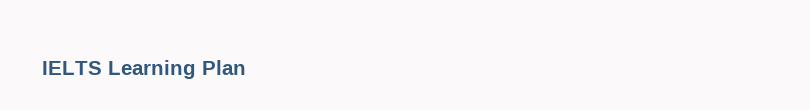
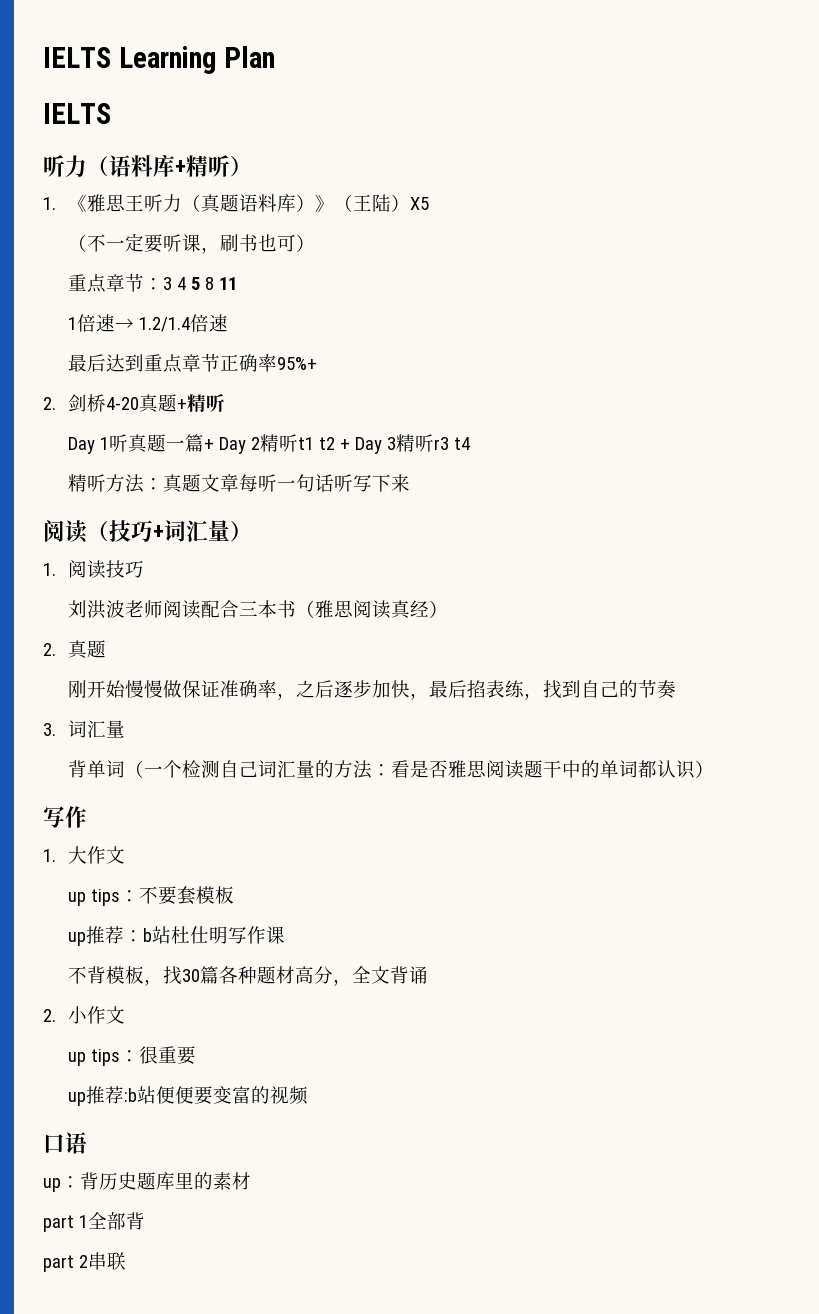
  IELTS Learning Plan
+ IELTS
+ 听力（语料库+精听）
+ 1.《雅思王听力（真题语料库）》（王陆）X5
+ （不一定要听课，刷书也可）
+ 重点章节：3 4 5 8 11
+ 1倍速→ 1.2/1.4倍速
+ 最后达到重点章节正确率95%+
+ 2.剑桥4-20真题+精听
+ Day 1听真题一篇+ Day 2精听t1 t2 + Day 3精听r3 t4
+ 精听方法：真题文章每听一句话听写下来
+ 阅读（技巧+词汇量）
+ 1.阅读技巧
+ 刘洪波老师阅读配合三本书（雅思阅读真经）
+ 2.真题
+ 刚开始慢慢做保证准确率，之后逐步加快，最后掐表练，找到自己的节奏
+ 3.词汇量
+ 背单词（一个检测自己词汇量的方法：看是否雅思阅读题干中的单词都认识）
+ 写作
+ 1.大作文
+ up tips：不要套模板
+ up推荐：b站杜仕明写作课
+ 不背模板，找30篇各种题材高分，全文背诵
+ 2.小作文
+ up tips：很重要
+ up推荐:b站便便要变富的视频
+ 口语
+ up：背历史题库里的素材
+ part 1全部背
+ part 2串联

